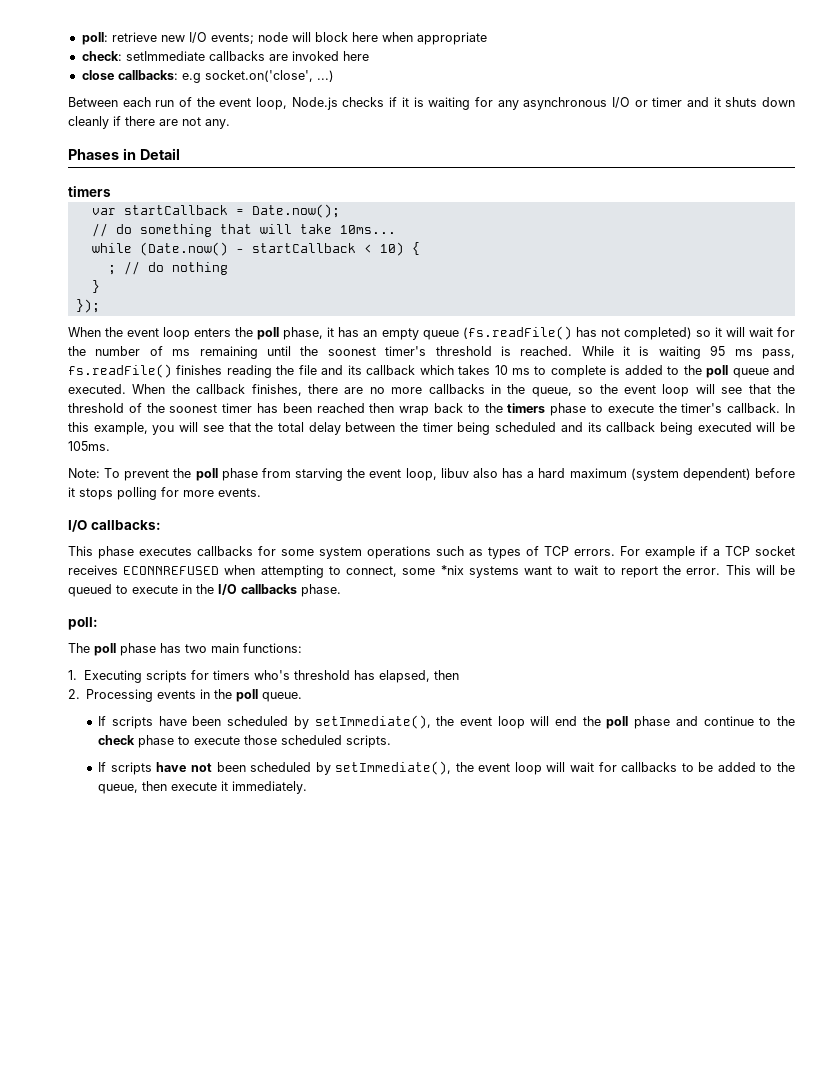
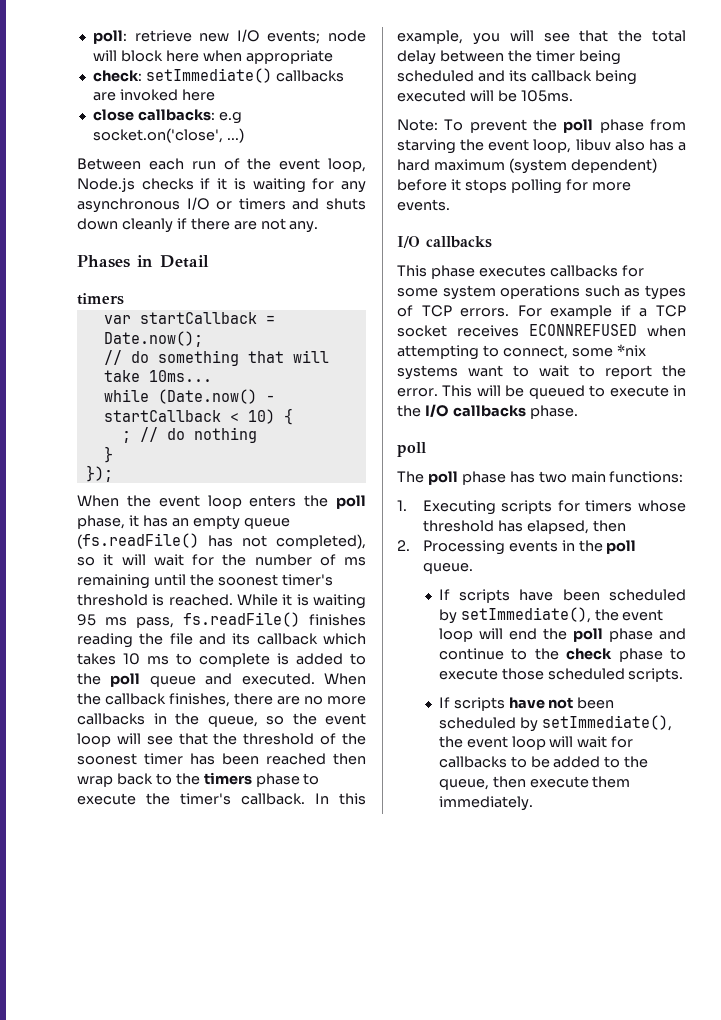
- check: setImmediate callbacks are invoked here
+ check: setImmediate() callbacks are invoked here
- Between each run of the event loop, Node.js checks if it is waiting for any asynchronous I/O or timer and it shuts down cleanly if there are not any.
+ Between each run of the event loop, Node.js checks if it is waiting for any asynchronous I/O or timers and shuts down cleanly if there are not any.
- When the event loop enters the poll phase, it has an empty queue (fs.readFile() has not completed) so it will wait for the number of ms remaining until the soonest timer's threshold is reached.
+ When the event loop enters the poll phase, it has an empty queue (fs.readFile() has not completed), so it will wait for the number of ms remaining until the soonest timer's threshold is reached.
  Note: To prevent the poll phase from starving the event loop, libuv also has a hard maximum (system dependent) before it stops polling for more events.
- I/O callbacks:
+ I/O callbacks
  This will be queued to execute in the I/O callbacks phase.
- poll:
+ poll
- 1. Executing scripts for timers who's threshold has elapsed, then
+ 1. Executing scripts for timers whose threshold has elapsed, then
- If scripts have not been scheduled by setImmediate(), the event loop will wait for callbacks to be added to the queue, then execute it immediately.
+ If scripts have not been scheduled by setImmediate(), the event loop will wait for callbacks to be added to the queue, then execute them immediately.

